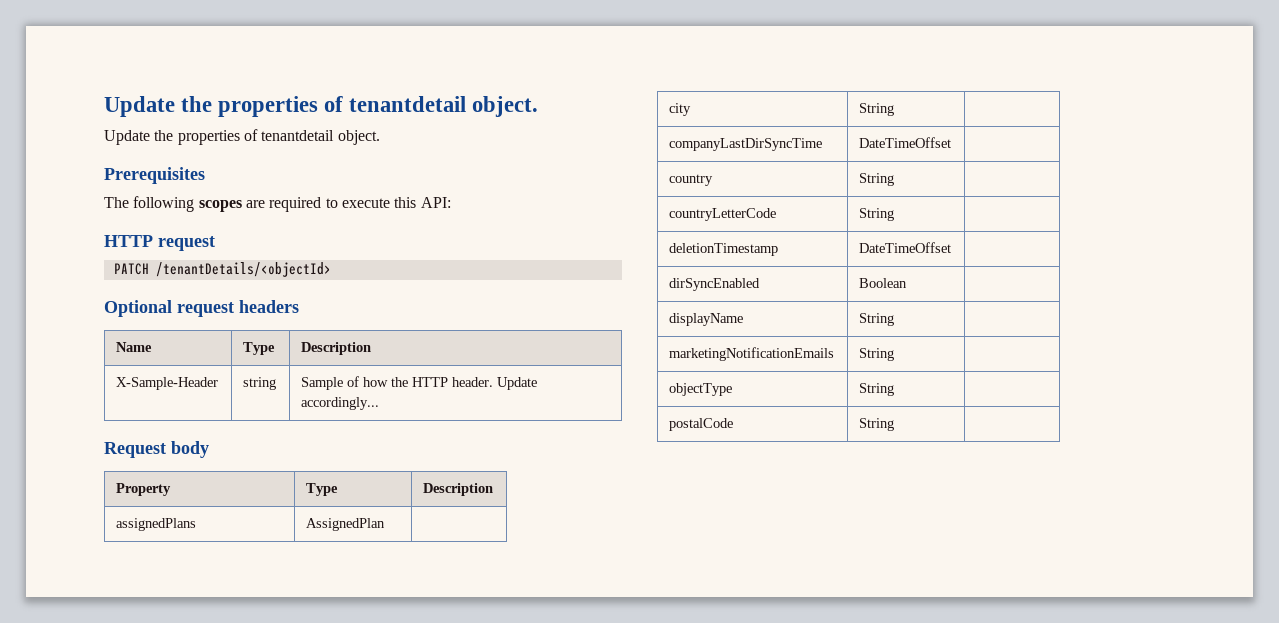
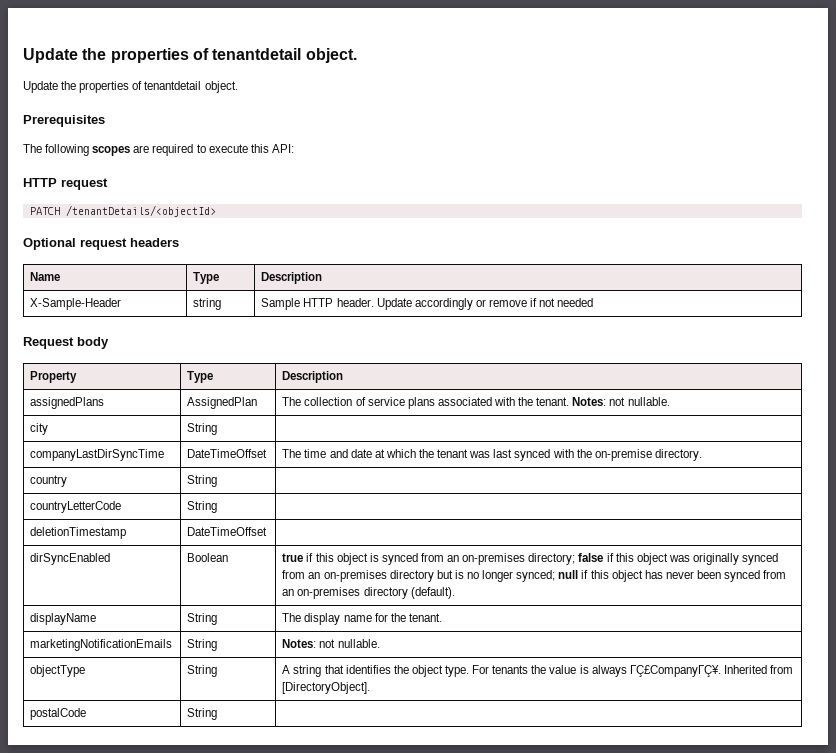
- X-Sample-Header | string | Sample of how the HTTP header. Update accordingly...
+ X-Sample-Header | string | Sample HTTP header. Update accordingly or remove if not needed
- assignedPlans | AssignedPlan |
+ assignedPlans | AssignedPlan | The collection of service plans associated with the tenant. Notes: not nullable.
  city | String |
- companyLastDirSyncTime | DateTimeOffset |
+ companyLastDirSyncTime | DateTimeOffset | The time and date at which the tenant was last synced with the on-premise directory.
- displayName | String |
+ true if this object is synced from an on-premises directory; false if this object was originally synced from an on-premises directory but is no longer synced; null if this object has never been synced from an on-premises directory (default).
+ displayName | String | The display name for the tenant.
- marketingNotificationEmails | String |
+ marketingNotificationEmails | String | Notes: not nullable.
- objectType | String |
+ objectType | String | A string that identifies the object type. For tenants the value is always ΓÇ£CompanyΓÇ¥. Inherited from [DirectoryObject].

